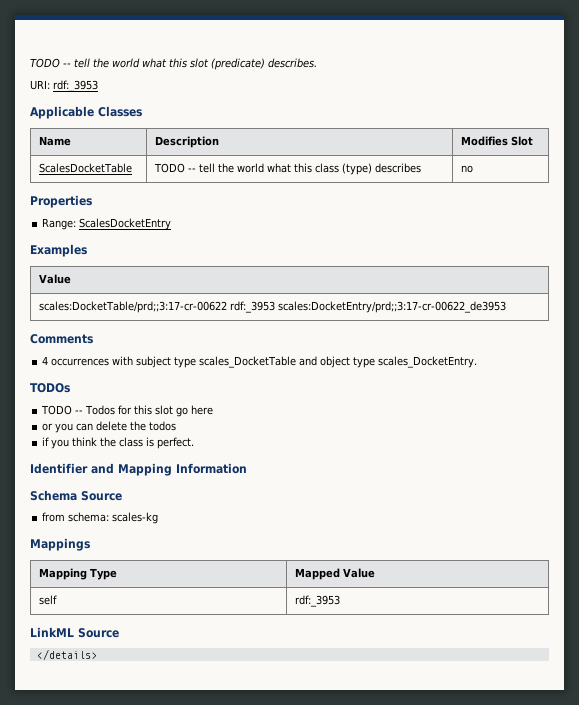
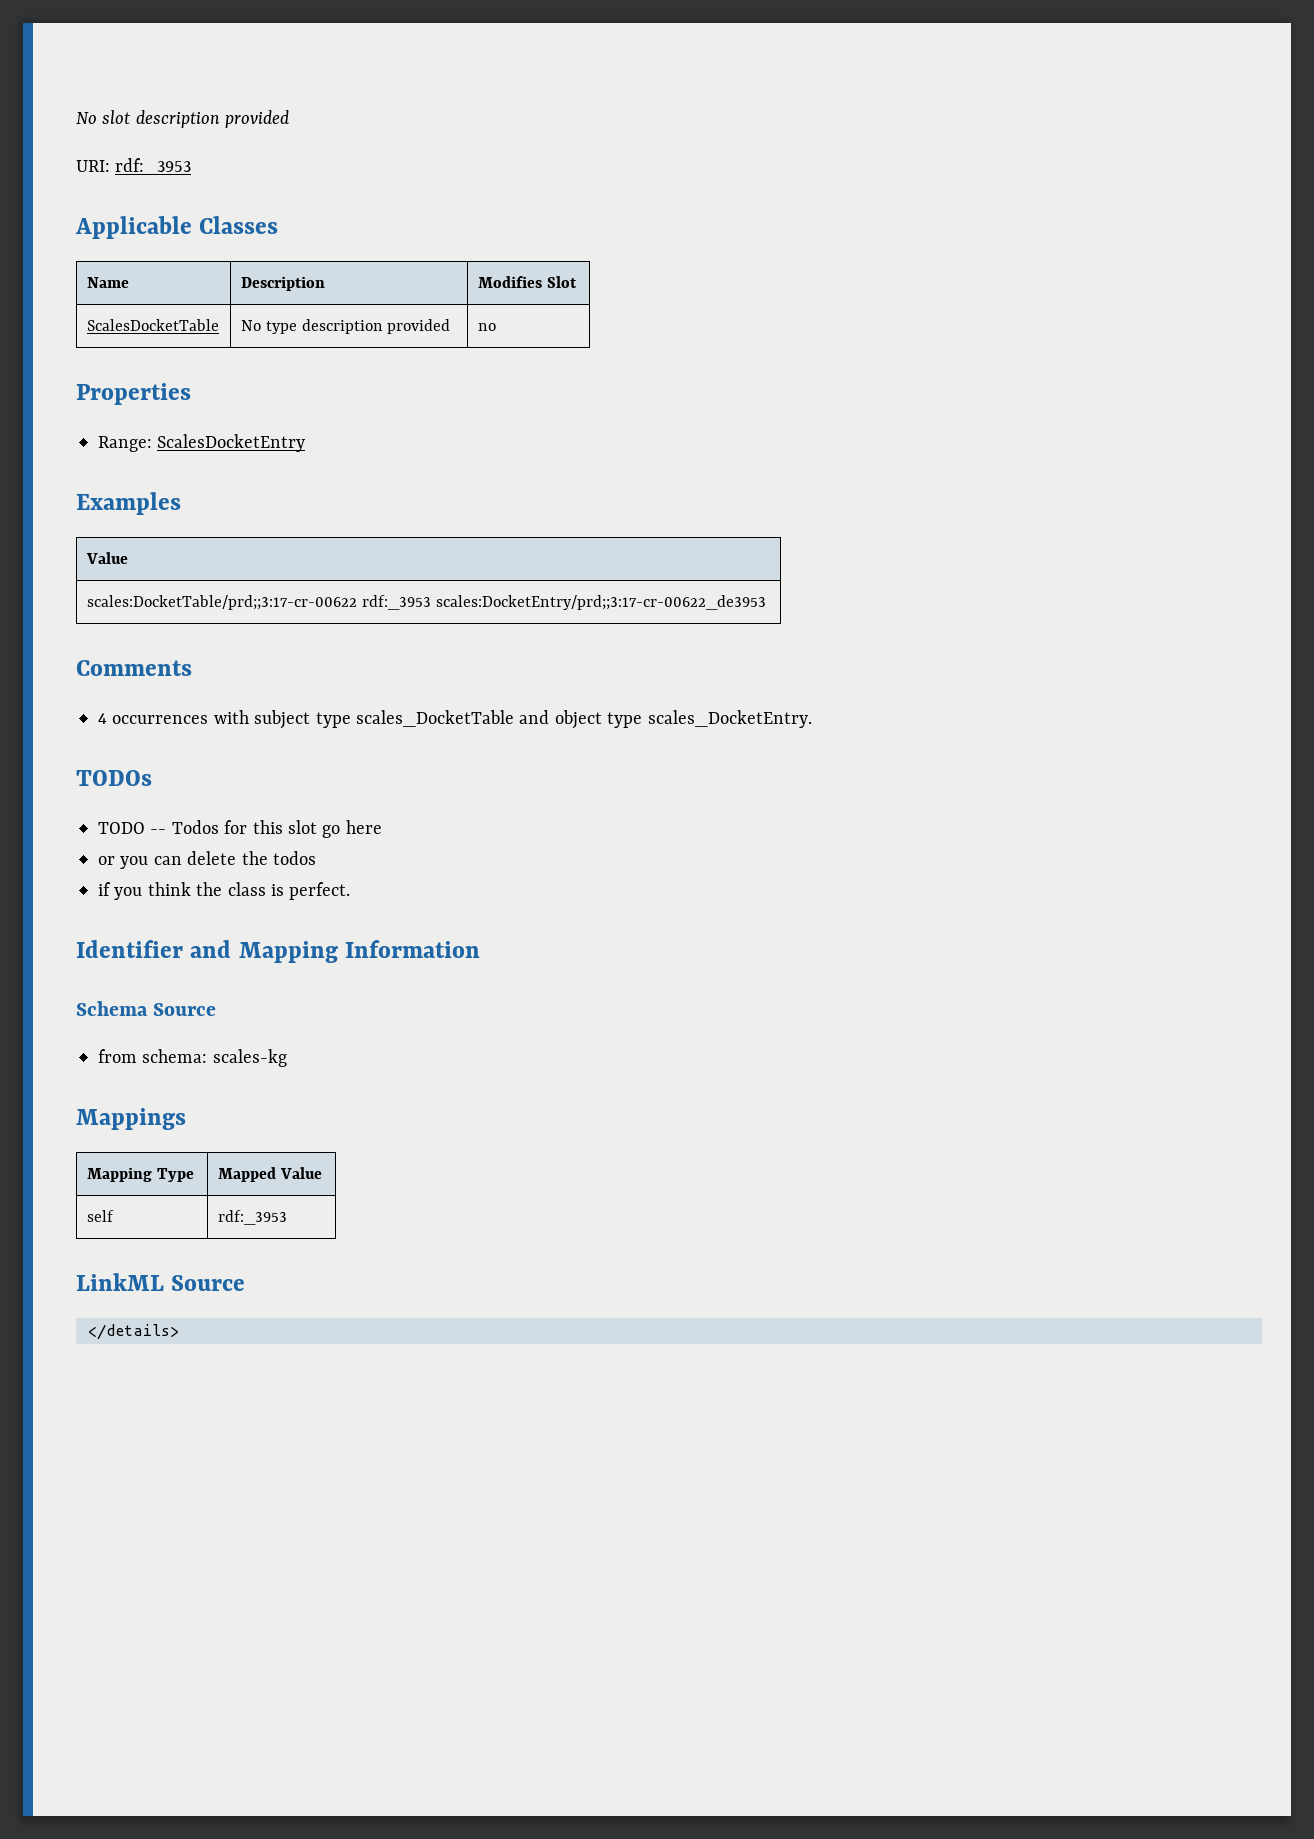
- TODO -- tell the world what this slot (predicate) describes.
+ No slot description provided
- ScalesDocketTable | TODO -- tell the world what this class (type) describes | no
+ ScalesDocketTable | No type description provided | no

